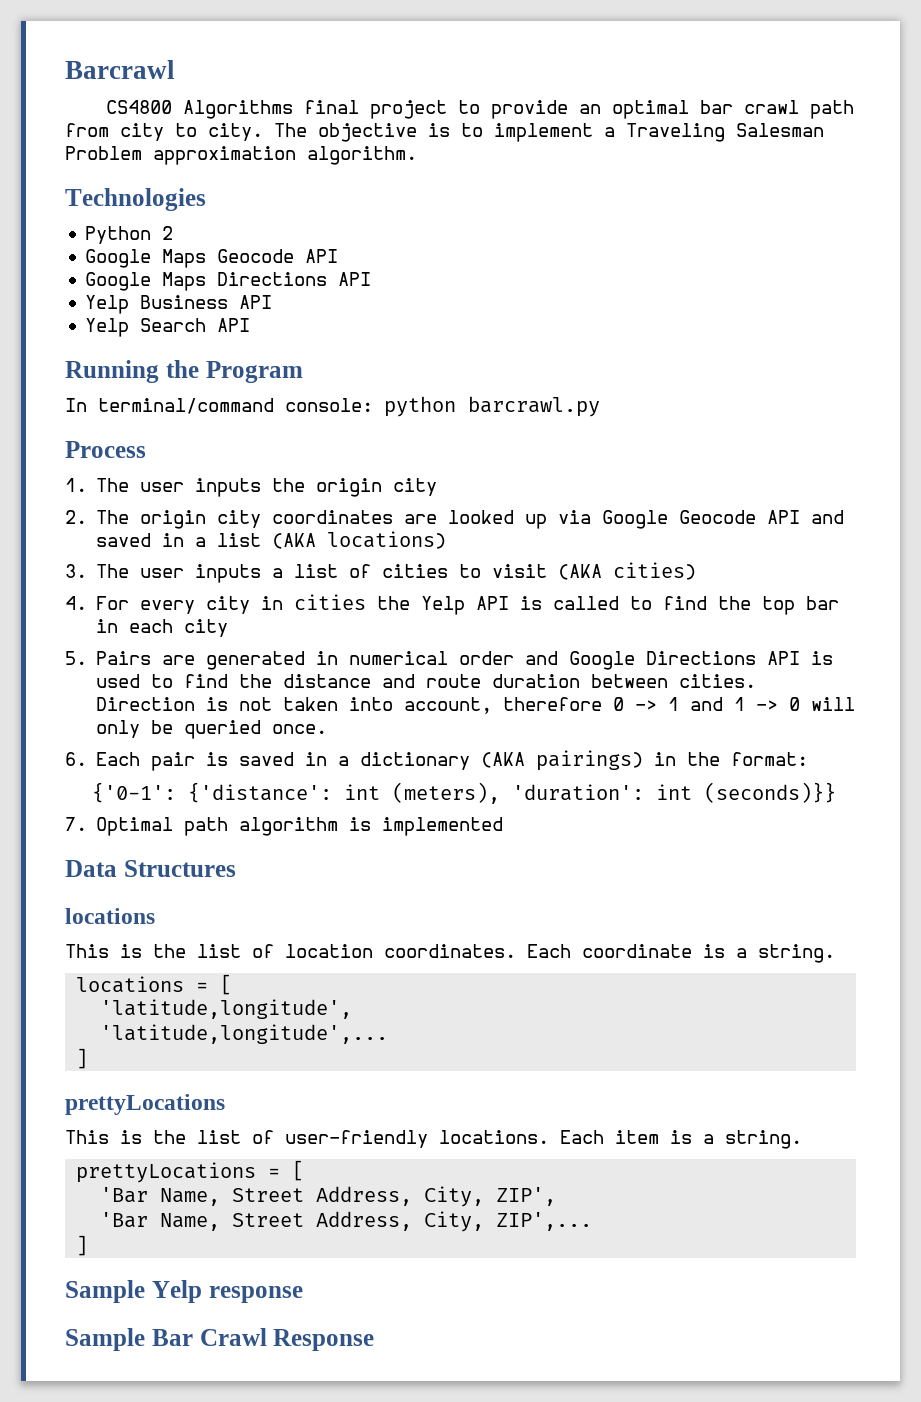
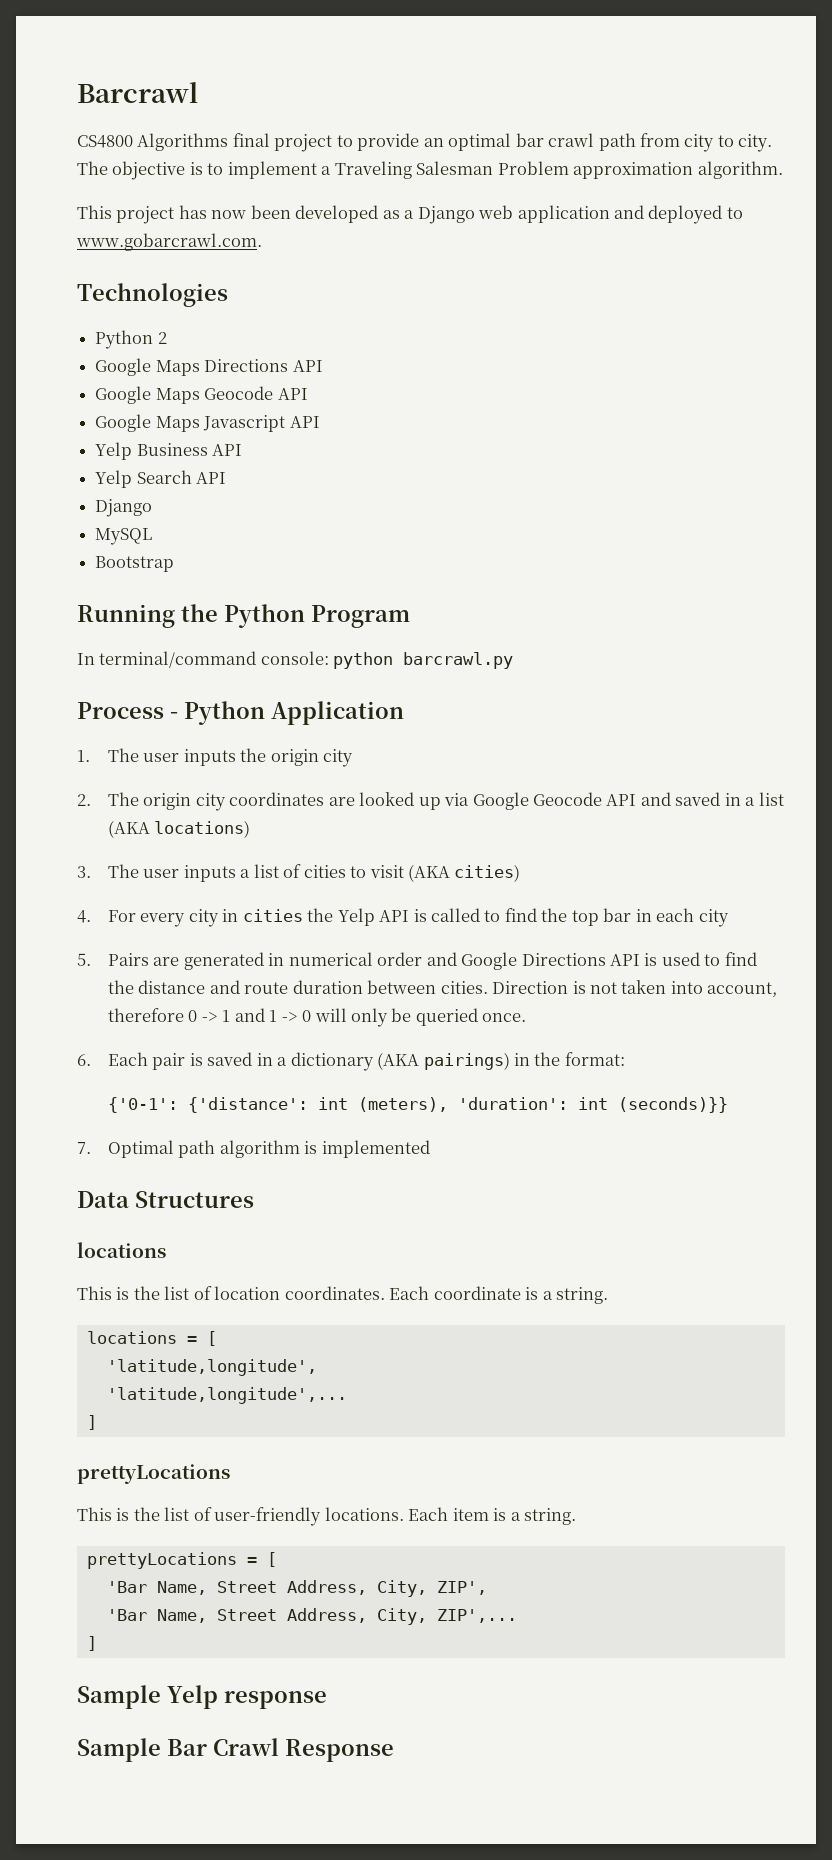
+ This project has now been developed as a Django web application and deployed to www.gobarcrawl.com.
+ Google Maps Directions API
- Google Maps Directions API
+ Google Maps Javascript API
  Yelp Search API
+ Django
+ MySQL
+ Bootstrap
- Running the Program
+ Running the Python Program
- Process
+ Process - Python Application

